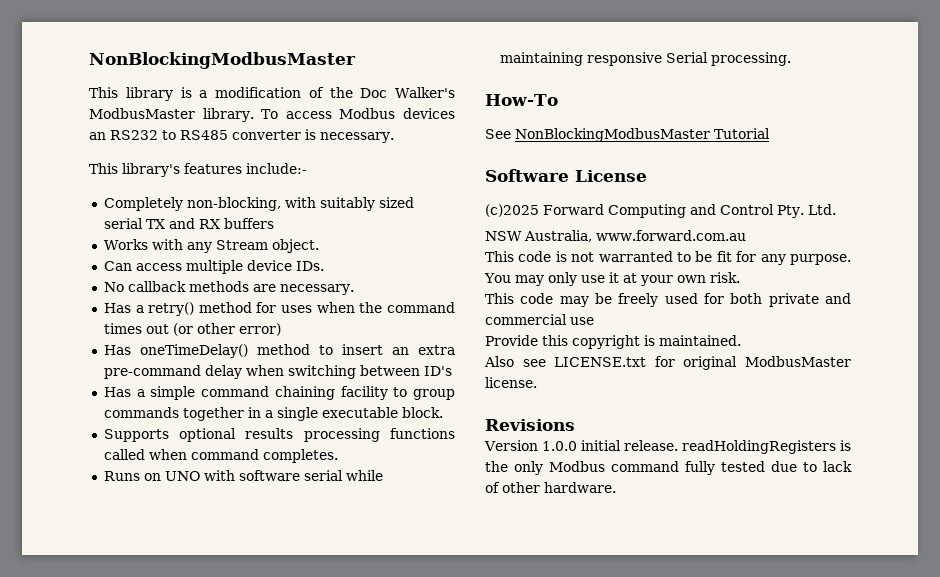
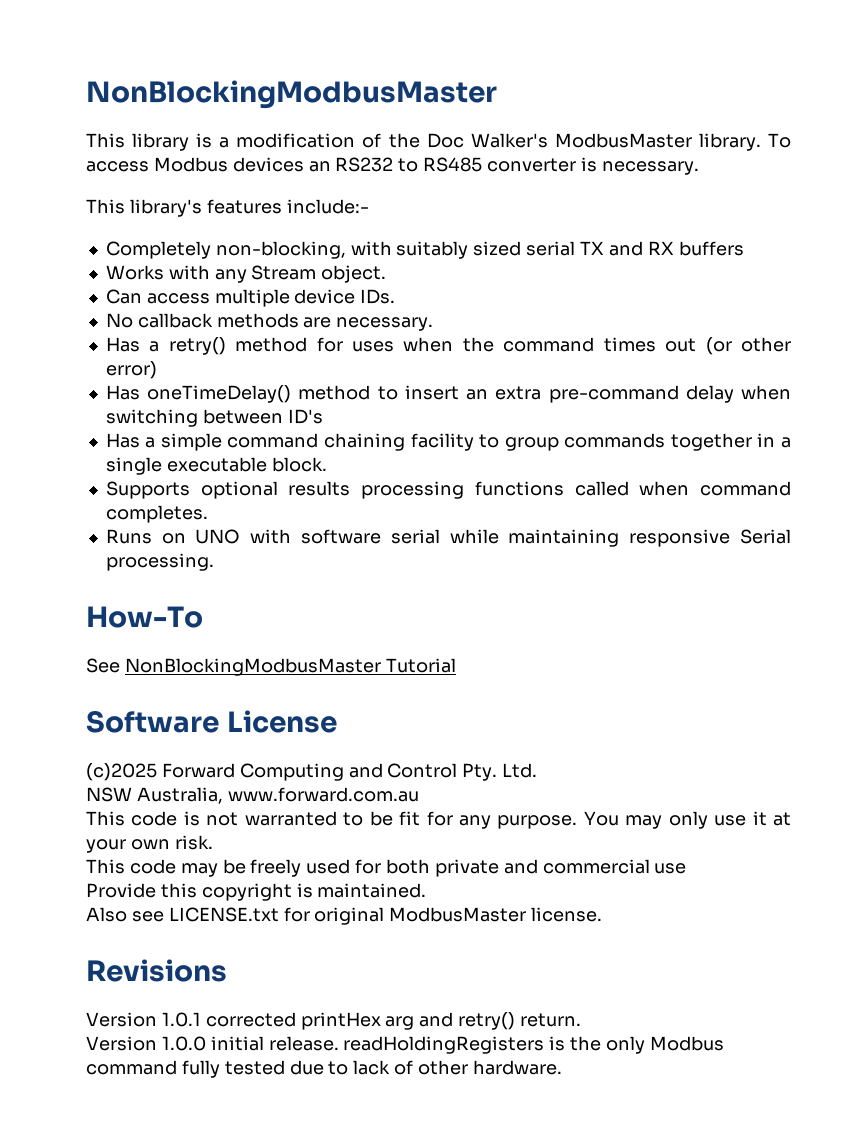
+ Version 1.0.1 corrected printHex arg and retry() return.

